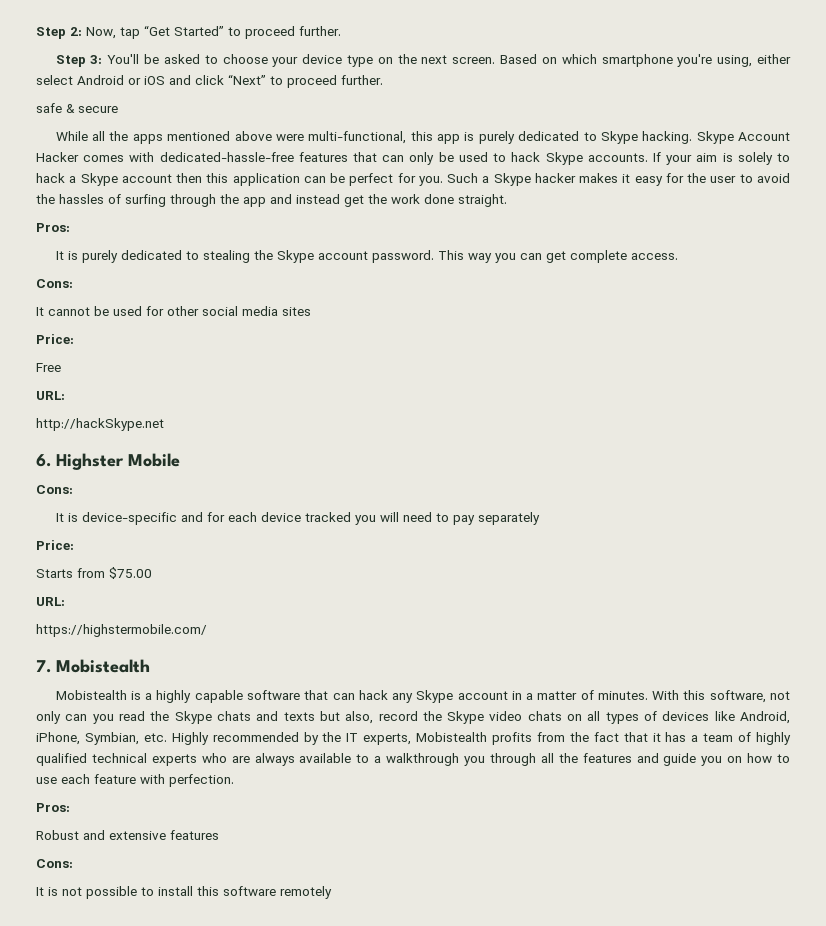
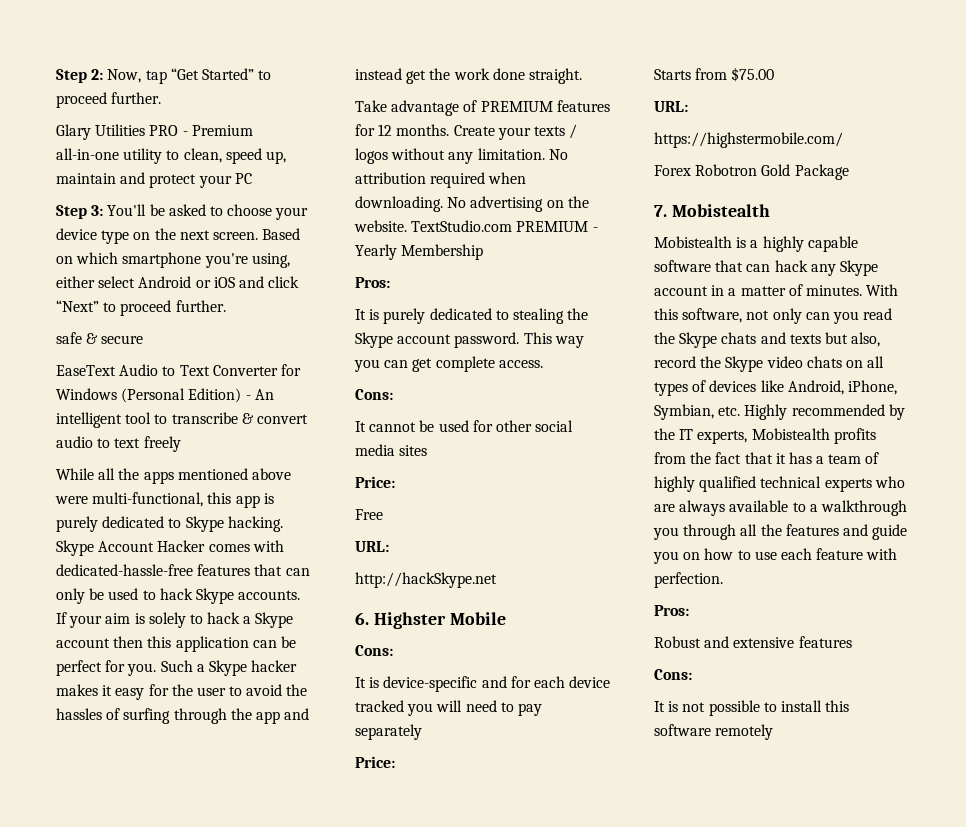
+ Glary Utilities PRO - Premium all-in-one utility to clean, speed up, maintain and protect your PC
+ EaseText Audio to Text Converter for Windows (Personal Edition) - An intelligent tool to transcribe & convert audio to text freely
+ Take advantage of PREMIUM features for 12 months. Create your texts / logos without any limitation. No attribution required when downloading. No advertising on the website. TextStudio.com PREMIUM - Yearly Membership
+ Forex Robotron Gold Package

